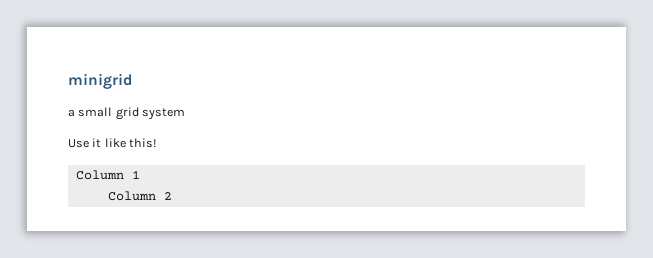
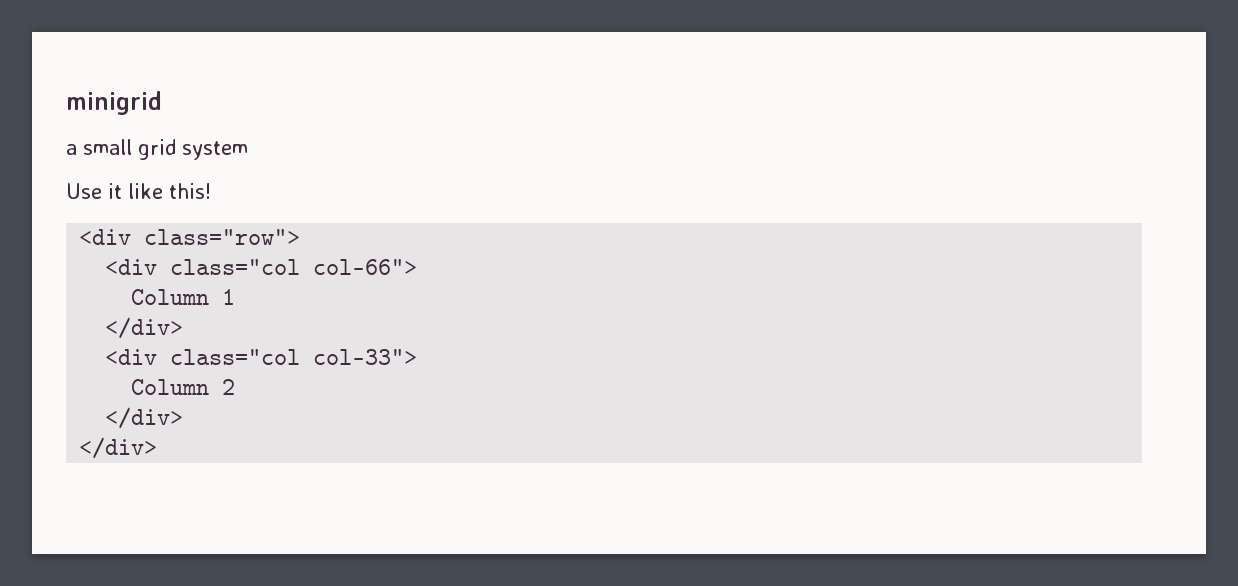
+ <div class="row">
+ <div class="col col-66">
  Column 1
+ </div>
+ <div class="col col-33">
  Column 2
+ </div>
+ </div>

